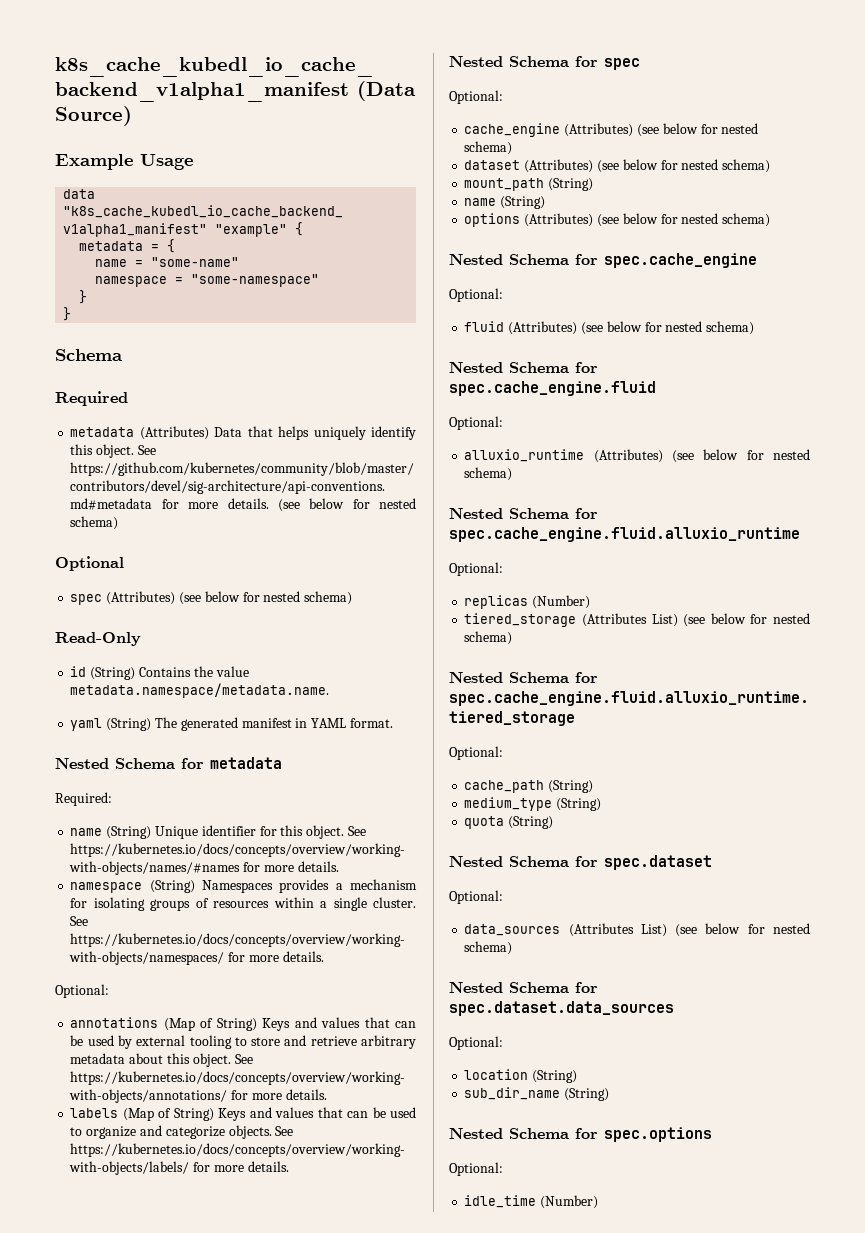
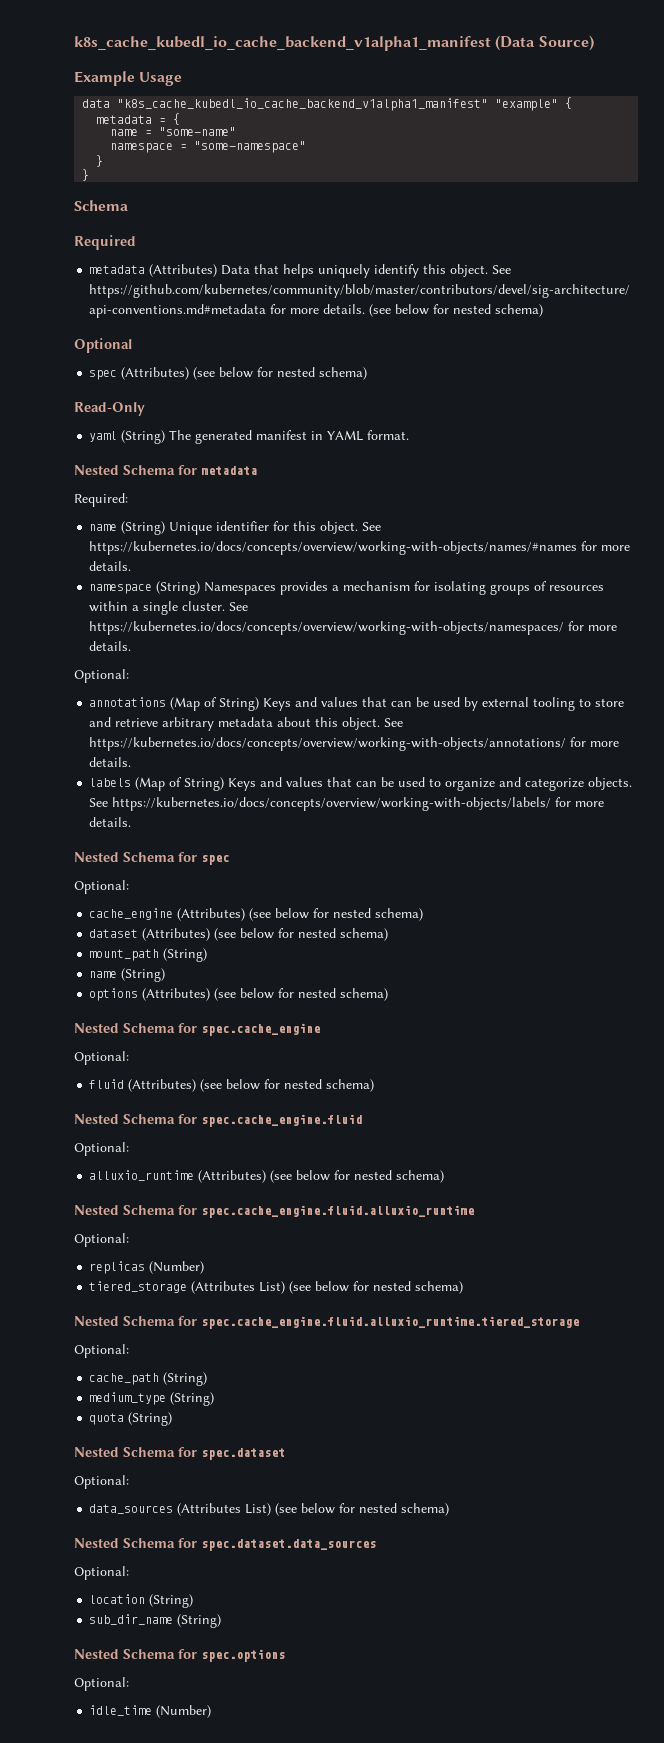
- id (String) Contains the value metadata.namespace/metadata.name.

